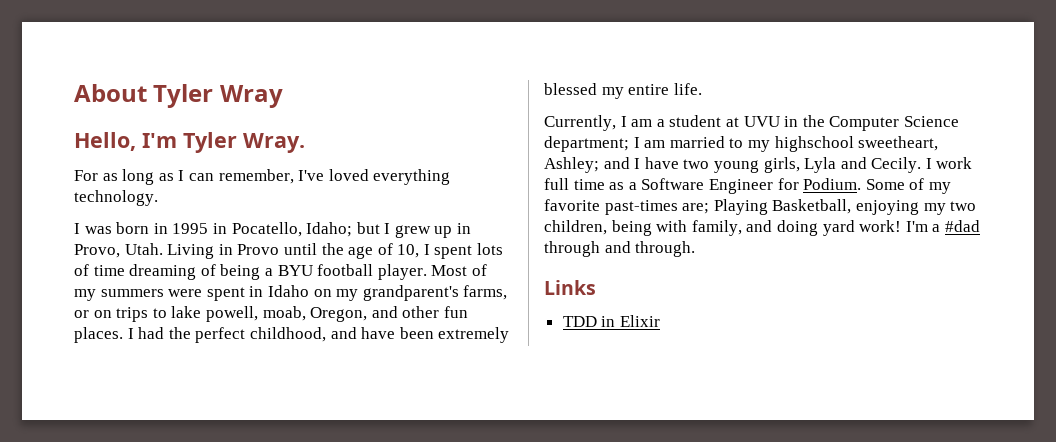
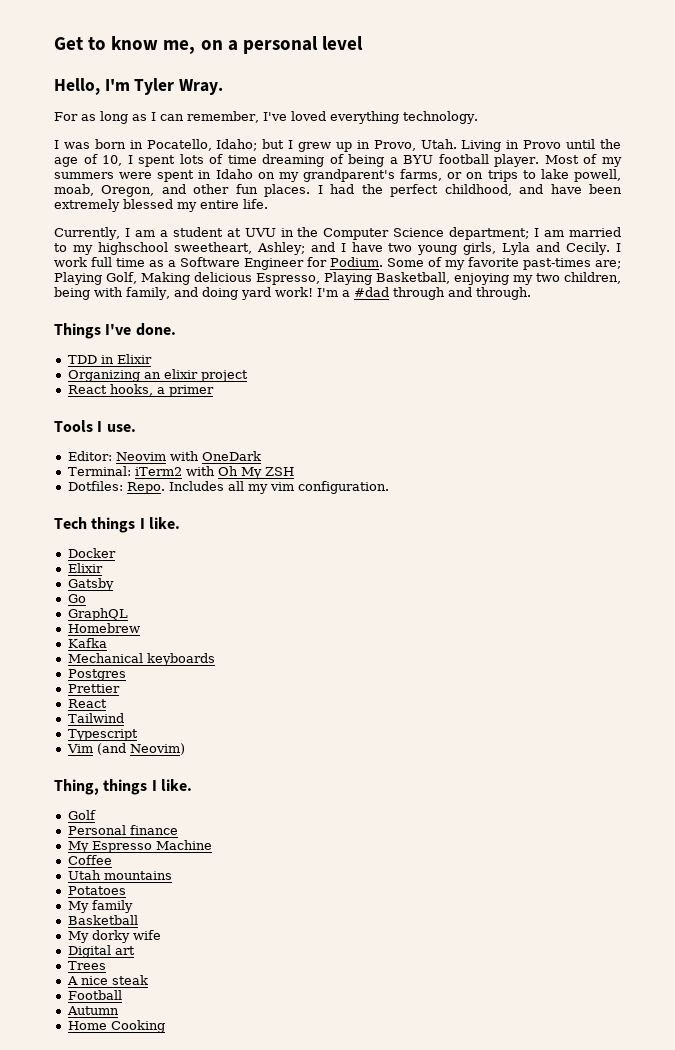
- About Tyler Wray
+ Get to know me, on a personal level
- I was born in 1995 in Pocatello, Idaho; but I grew up in Provo, Utah.
+ I was born in Pocatello, Idaho; but I grew up in Provo, Utah.
- Some of my favorite past-times are; Playing Basketball, enjoying my two children, being with family, and doing yard work!
+ Some of my favorite past-times are; Playing Golf, Making delicious Espresso, Playing Basketball, enjoying my two children, being with family, and doing yard work!
- Links
+ Things I've done.
+ Organizing an elixir project
+ React hooks, a primer
+ Tools I use.
+ Editor: Neovim with OneDark
+ Terminal: iTerm2 with Oh My ZSH
+ Dotfiles: Repo. Includes all my vim configuration.
+ Tech things I like.
+ Docker
+ Elixir
+ Gatsby
+ Go
+ GraphQL
+ Homebrew
+ Kafka
+ Mechanical keyboards
+ Postgres
+ Prettier
+ React
+ Tailwind
+ Typescript
+ Vim (and Neovim)
+ Thing, things I like.
+ Golf
+ Personal finance
+ My Espresso Machine
+ Coffee
+ Utah mountains
+ Potatoes
+ My family
+ Basketball
+ My dorky wife
+ Digital art
+ Trees
+ A nice steak
+ Football
+ Autumn
+ Home Cooking

